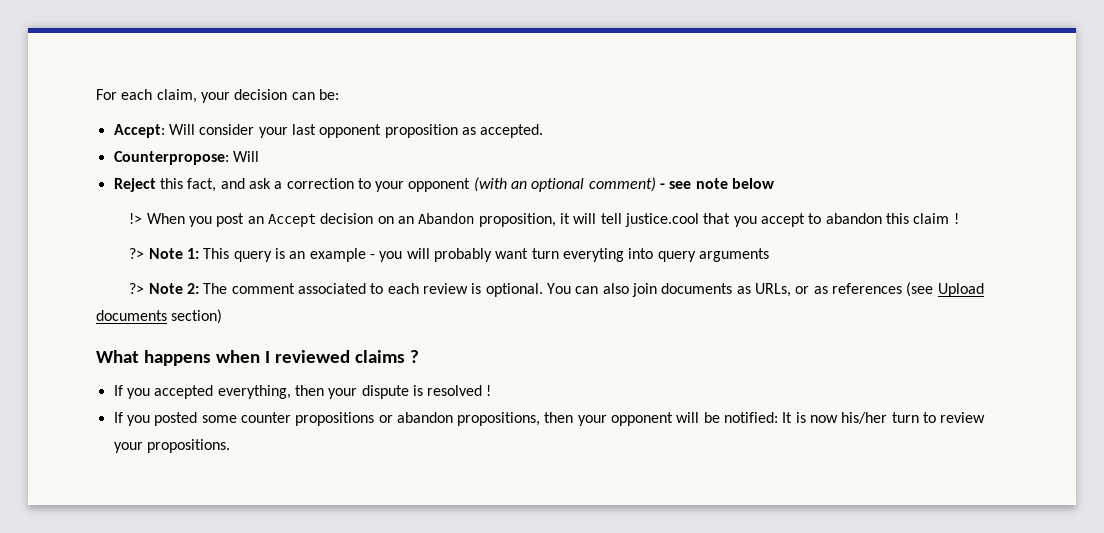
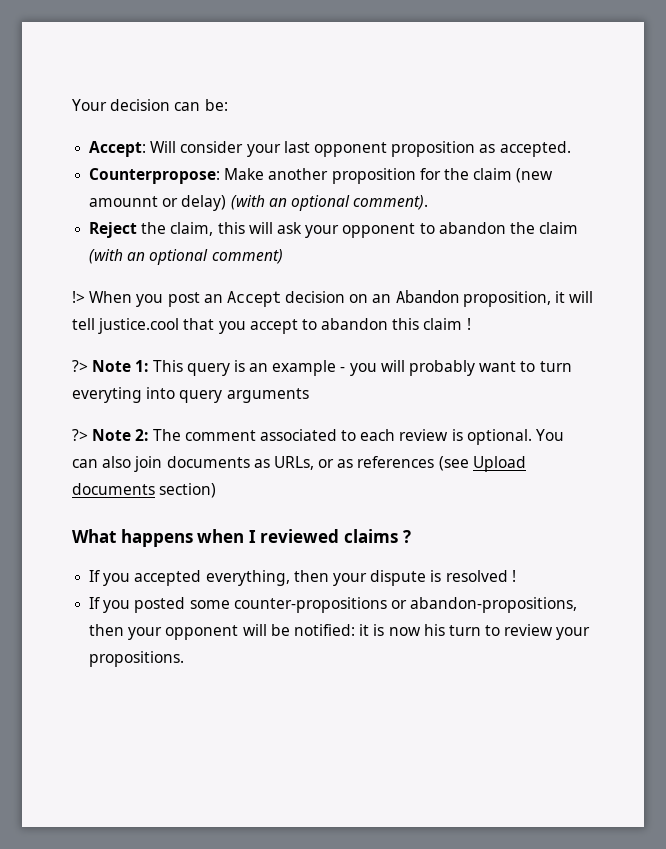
- For each claim, your decision can be:
+ Your decision can be:
- Counterpropose: Will
- Reject this fact, and ask a correction to your opponent (with an optional comment) - see note below
+ Counterpropose: Make another proposition for the claim (new amounnt or delay) (with an optional comment).
+ Reject the claim, this will ask your opponent to abandon the claim (with an optional comment)
- ?> Note 1: This query is an example - you will probably want turn everyting into query arguments
+ ?> Note 1: This query is an example - you will probably want to turn everyting into query arguments
- If you posted some counter propositions or abandon propositions, then your opponent will be notified: It is now his/her turn to review your propositions.
+ If you posted some counter-propositions or abandon-propositions, then your opponent will be notified: it is now his turn to review your propositions.

